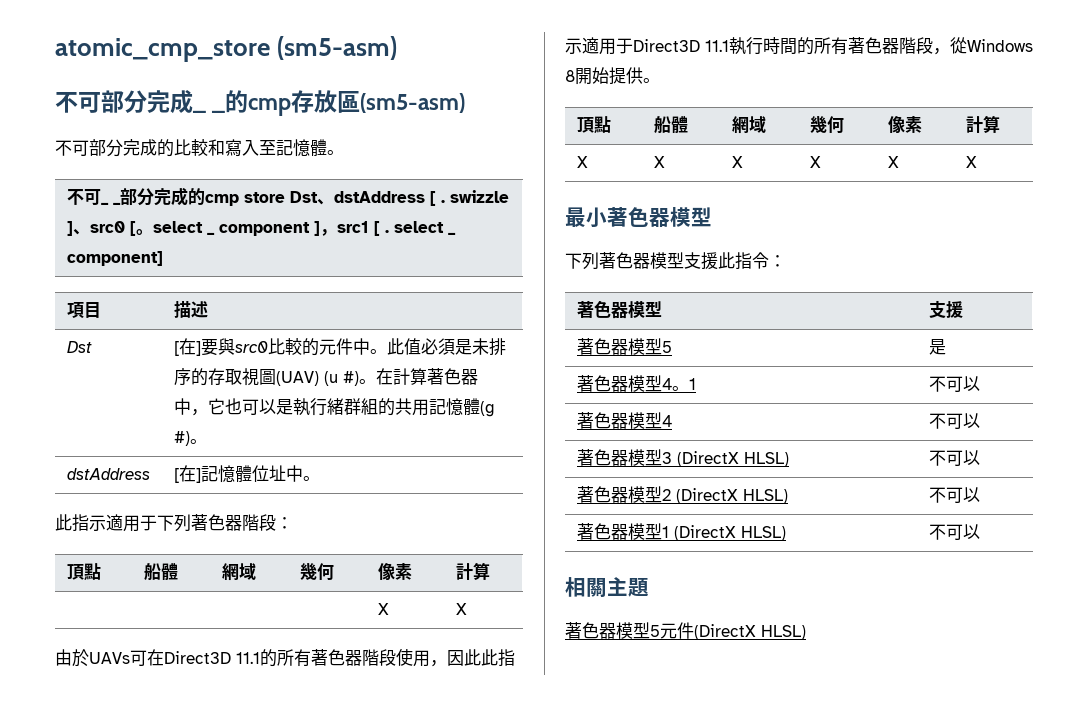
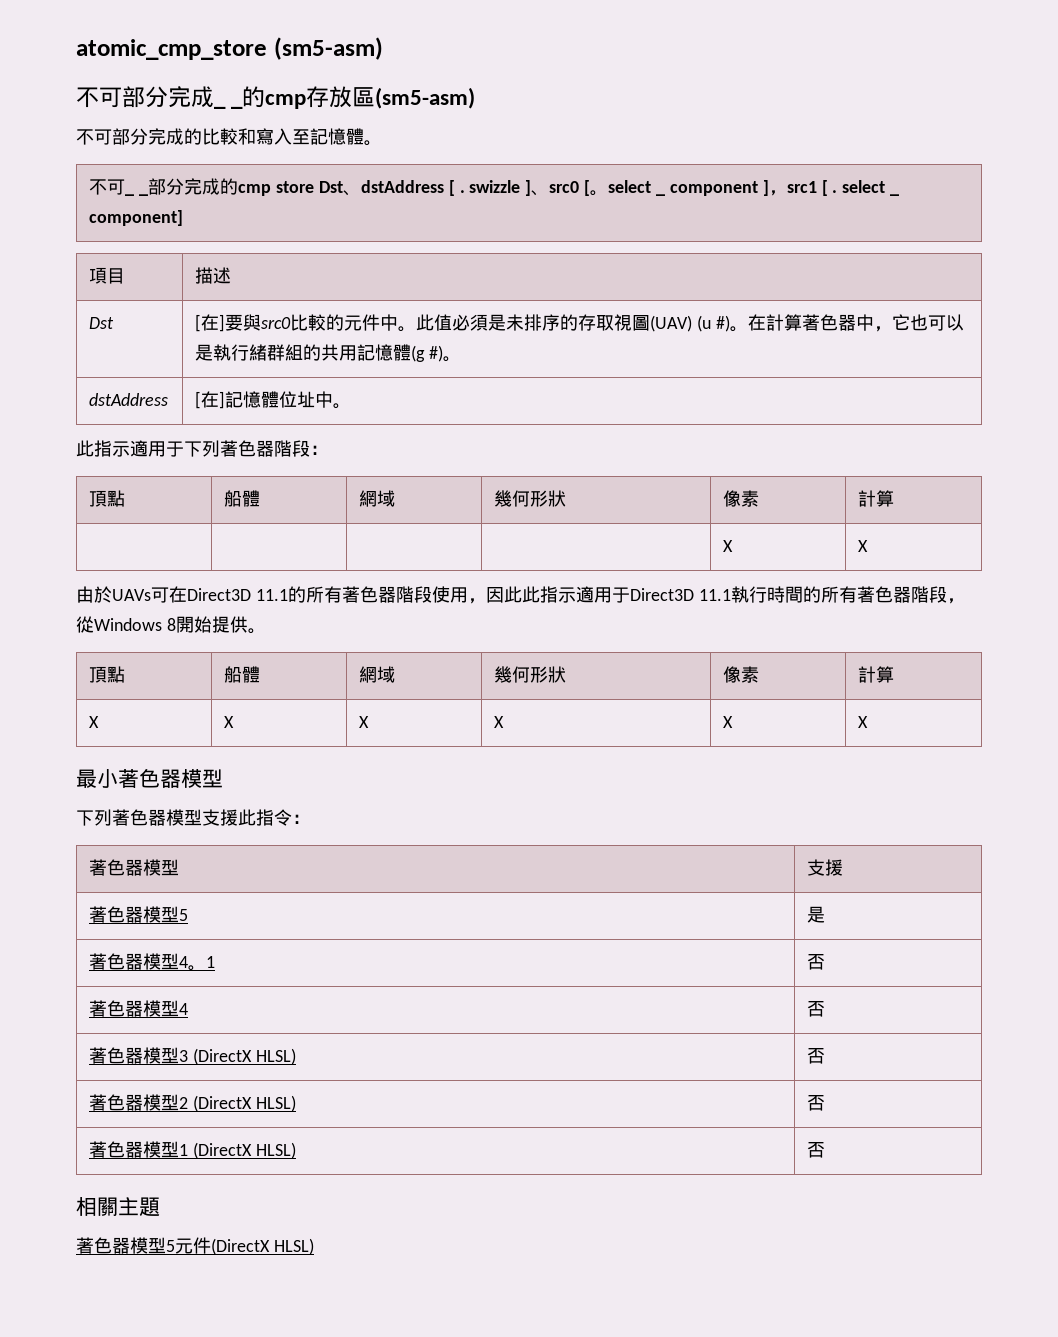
  此指示適用于下列著色器階段：
- 頂點 | 船體 | 網域 | 幾何 | 像素 | 計算
+ 頂點 | 船體 | 網域 | 幾何形狀 | 像素 | 計算
  由於UAVs可在Direct3D 11.1的所有著色器階段使用，因此此指示適用于Direct3D 11.1執行時間的所有著色器階段，從Windows 8開始提供。
- 頂點 | 船體 | 網域 | 幾何 | 像素 | 計算
+ 頂點 | 船體 | 網域 | 幾何形狀 | 像素 | 計算
- 著色器模型4。1 | 不可以
+ 著色器模型4。1 | 否
- 著色器模型4 | 不可以
+ 著色器模型4 | 否
- 著色器模型3 (DirectX HLSL) | 不可以
+ 著色器模型3 (DirectX HLSL) | 否
- 著色器模型2 (DirectX HLSL) | 不可以
+ 著色器模型2 (DirectX HLSL) | 否
- 著色器模型1 (DirectX HLSL) | 不可以
+ 著色器模型1 (DirectX HLSL) | 否

